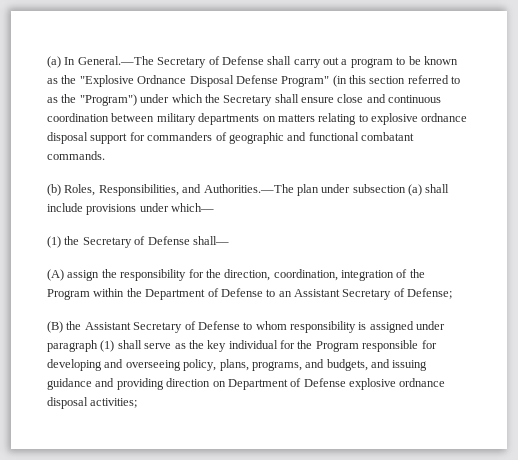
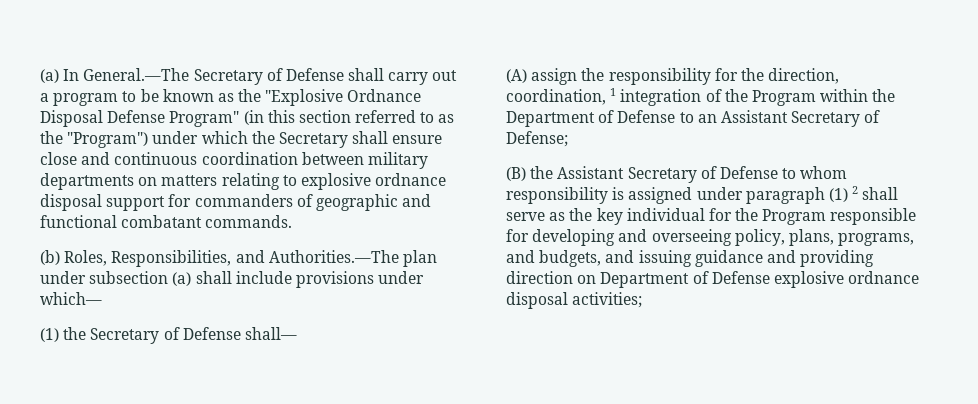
- (A) assign the responsibility for the direction, coordination, integration of the Program within the Department of Defense to an Assistant Secretary of Defense;
+ (A) assign the responsibility for the direction, coordination, 1 integration of the Program within the Department of Defense to an Assistant Secretary of Defense;
- (B) the Assistant Secretary of Defense to whom responsibility is assigned under paragraph (1) shall serve as the key individual for the Program responsible for developing and overseeing policy, plans, programs, and budgets, and issuing guidance and providing direction on Department of Defense explosive ordnance disposal activities;
+ (B) the Assistant Secretary of Defense to whom responsibility is assigned under paragraph (1) 2 shall serve as the key individual for the Program responsible for developing and overseeing policy, plans, programs, and budgets, and issuing guidance and providing direction on Department of Defense explosive ordnance disposal activities;

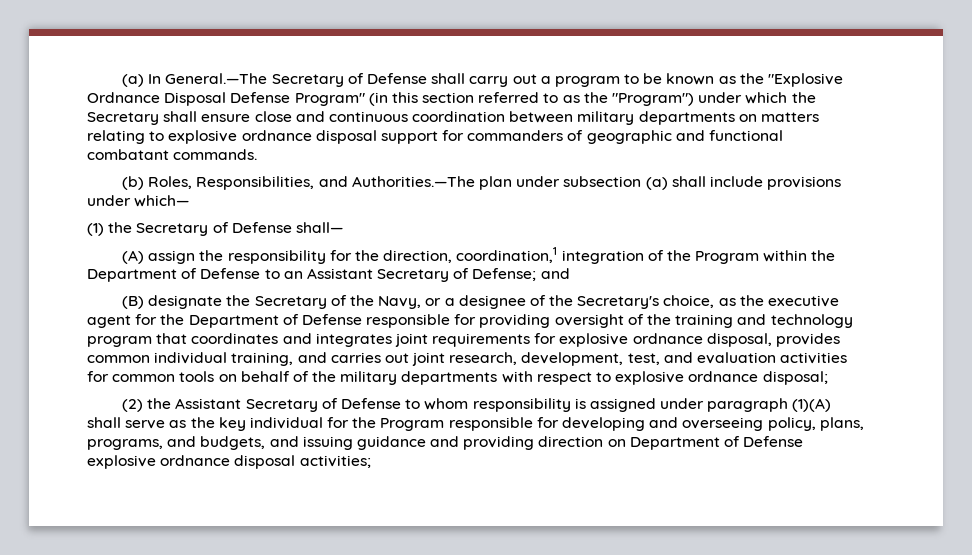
- (A) assign the responsibility for the direction, coordination, 1 integration of the Program within the Department of Defense to an Assistant Secretary of Defense;
+ (A) assign the responsibility for the direction, coordination,1 integration of the Program within the Department of Defense to an Assistant Secretary of Defense; and
- (B) the Assistant Secretary of Defense to whom responsibility is assigned under paragraph (1) 2 shall serve as the key individual for the Program responsible for developing and overseeing policy, plans, programs, and budgets, and issuing guidance and providing direction on Department of Defense explosive ordnance disposal activities;
+ (B) designate the Secretary of the Navy, or a designee of the Secretary's choice, as the executive agent for the Department of Defense responsible for providing oversight of the training and technology program that coordinates and integrates joint requirements for explosive ordnance disposal, provides common individual training, and carries out joint research, development, test, and evaluation activities for common tools on behalf of the military departments with respect to explosive ordnance disposal;
+ (2) the Assistant Secretary of Defense to whom responsibility is assigned under paragraph (1)(A) shall serve as the key individual for the Program responsible for developing and overseeing policy, plans, programs, and budgets, and issuing guidance and providing direction on Department of Defense explosive ordnance disposal activities;

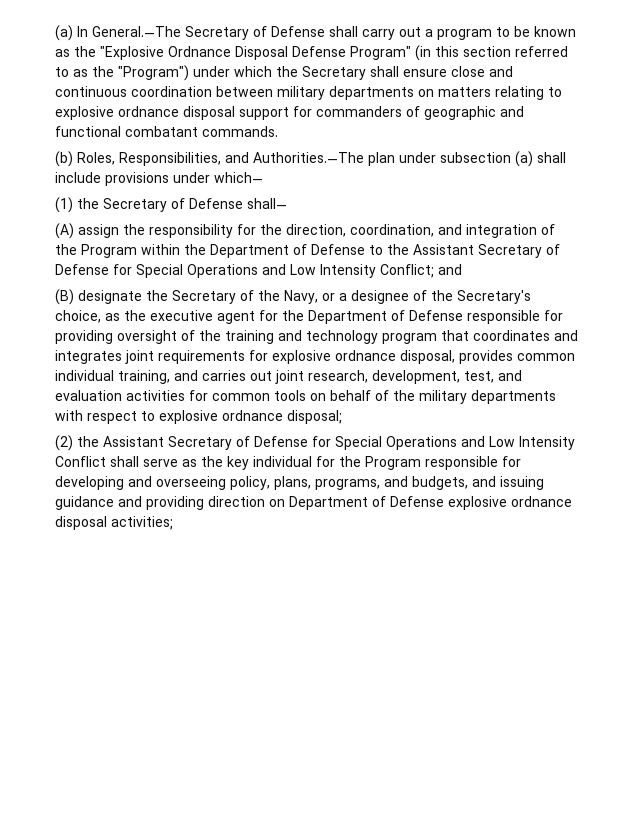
- (A) assign the responsibility for the direction, coordination,1 integration of the Program within the Department of Defense to an Assistant Secretary of Defense; and
+ (A) assign the responsibility for the direction, coordination, and integration of the Program within the Department of Defense to the Assistant Secretary of Defense for Special Operations and Low Intensity Conflict; and
- (2) the Assistant Secretary of Defense to whom responsibility is assigned under paragraph (1)(A) shall serve as the key individual for the Program responsible for developing and overseeing policy, plans, programs, and budgets, and issuing guidance and providing direction on Department of Defense explosive ordnance disposal activities;
+ (2) the Assistant Secretary of Defense for Special Operations and Low Intensity Conflict shall serve as the key individual for the Program responsible for developing and overseeing policy, plans, programs, and budgets, and issuing guidance and providing direction on Department of Defense explosive ordnance disposal activities;

